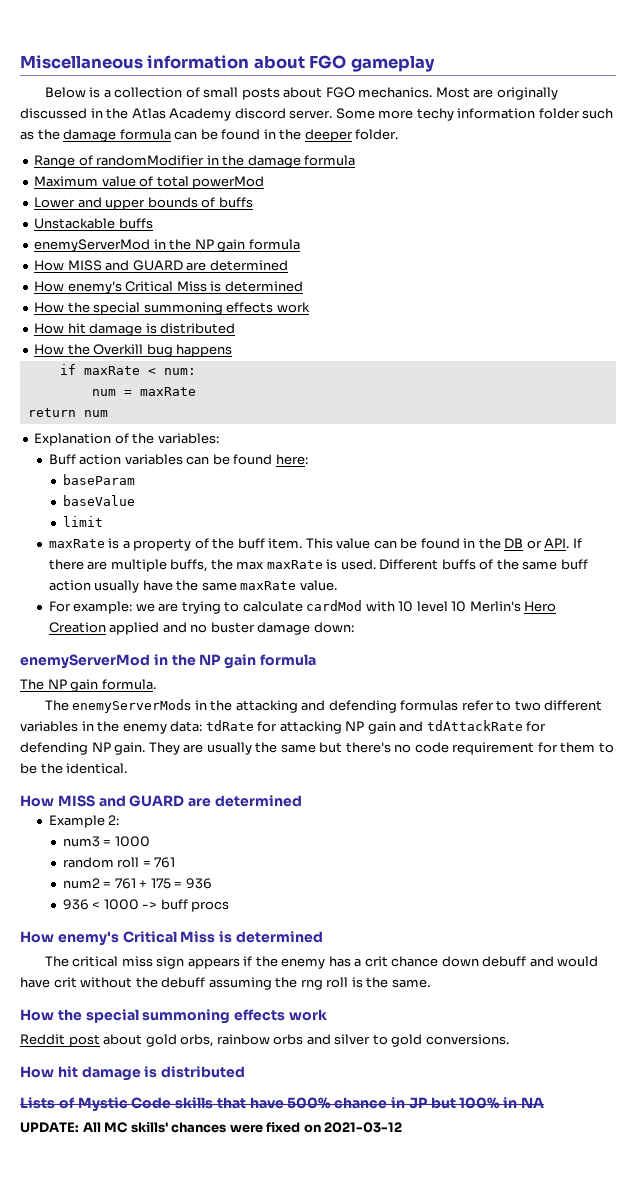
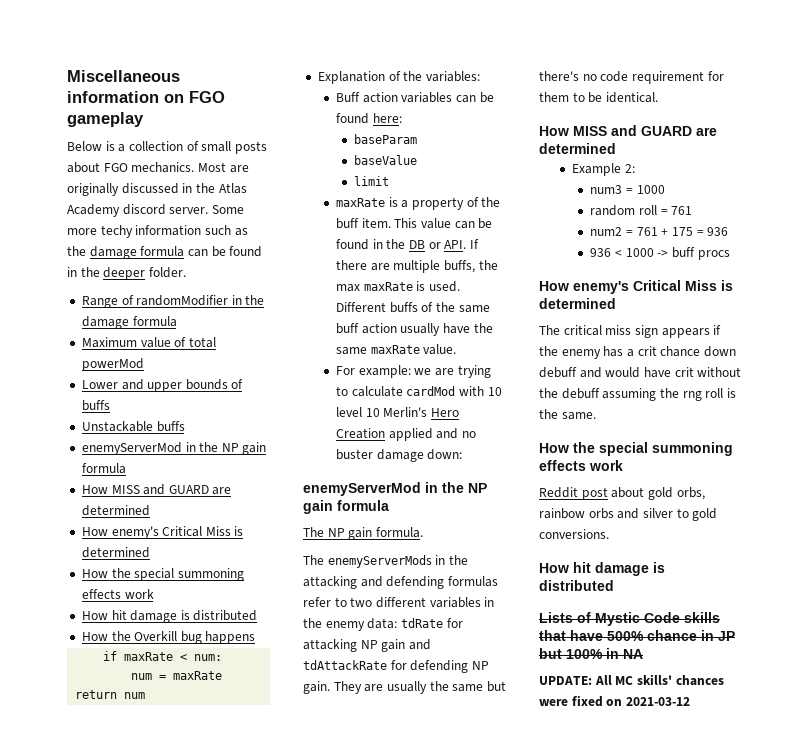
- Miscellaneous information about FGO gameplay
+ Miscellaneous information on FGO gameplay
- Some more techy information folder such as the damage formula can be found in the deeper folder.
+ Some more techy information such as the damage formula can be found in the deeper folder.
- They are usually the same but there's no code requirement for them to be the identical.
+ They are usually the same but there's no code requirement for them to be identical.

